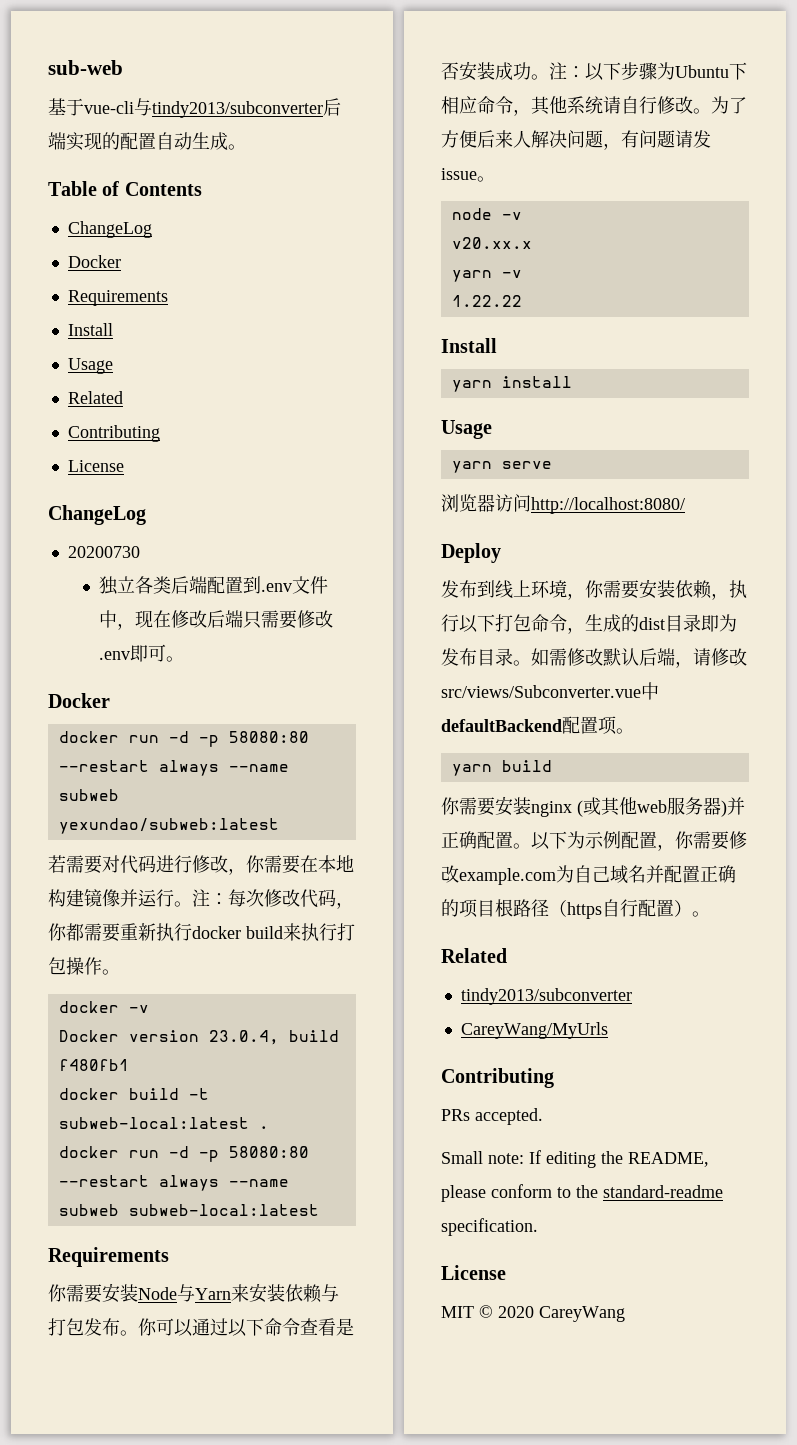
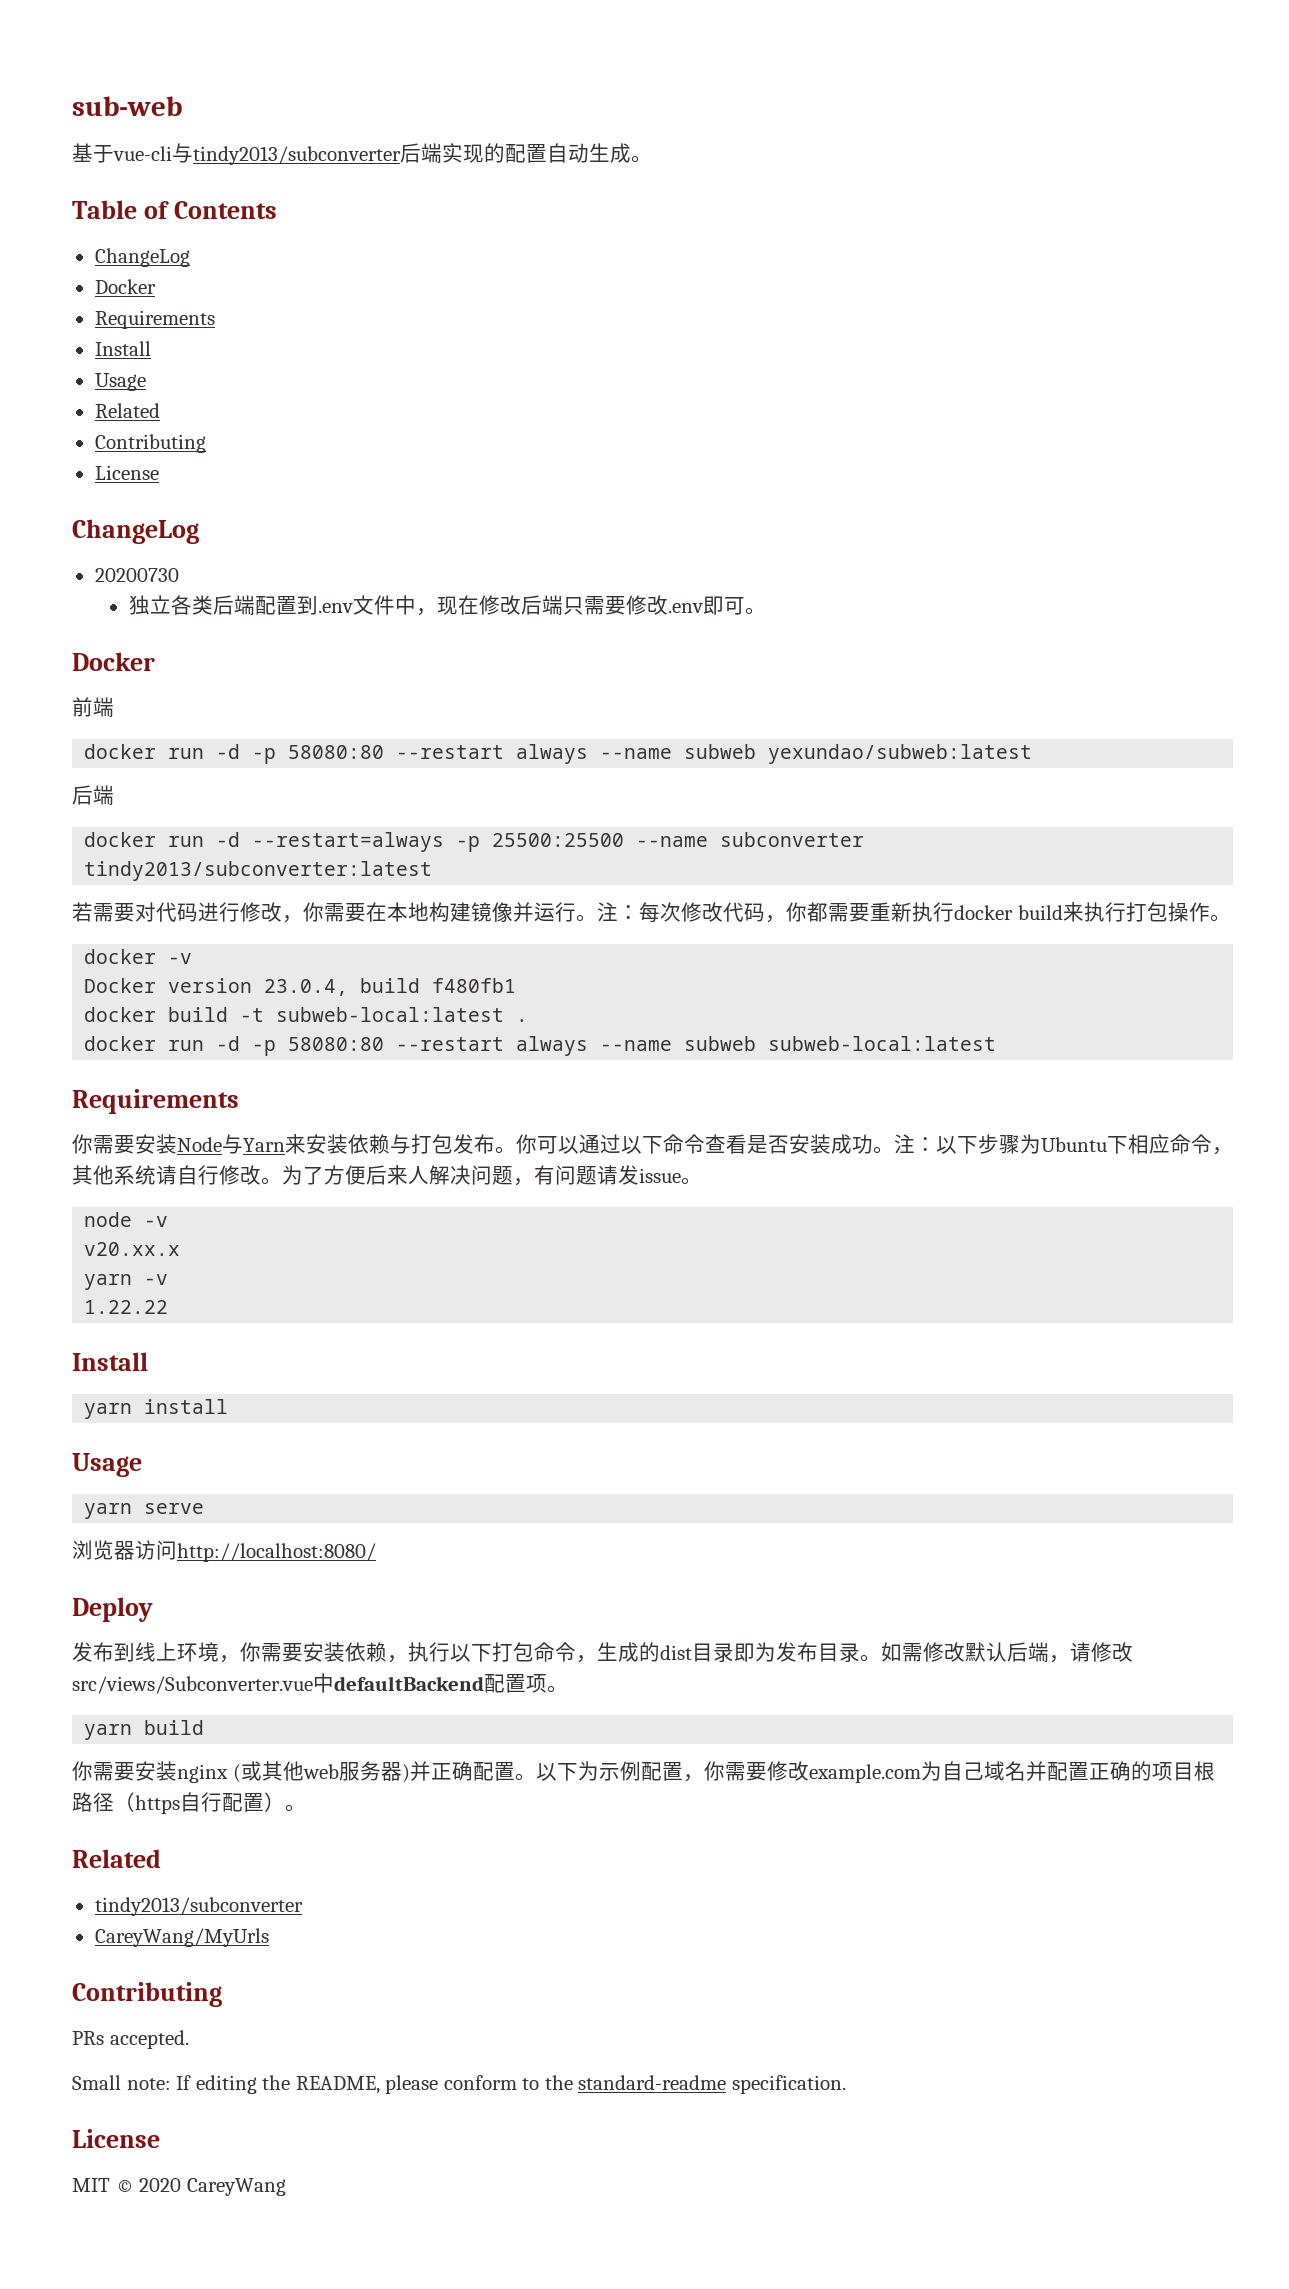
+ 前端
  docker run -d -p 58080:80 --restart always --name subweb yexundao/subweb:latest
+ 后端
+ docker run -d --restart=always -p 25500:25500 --name subconverter tindy2013/subconverter:latest

